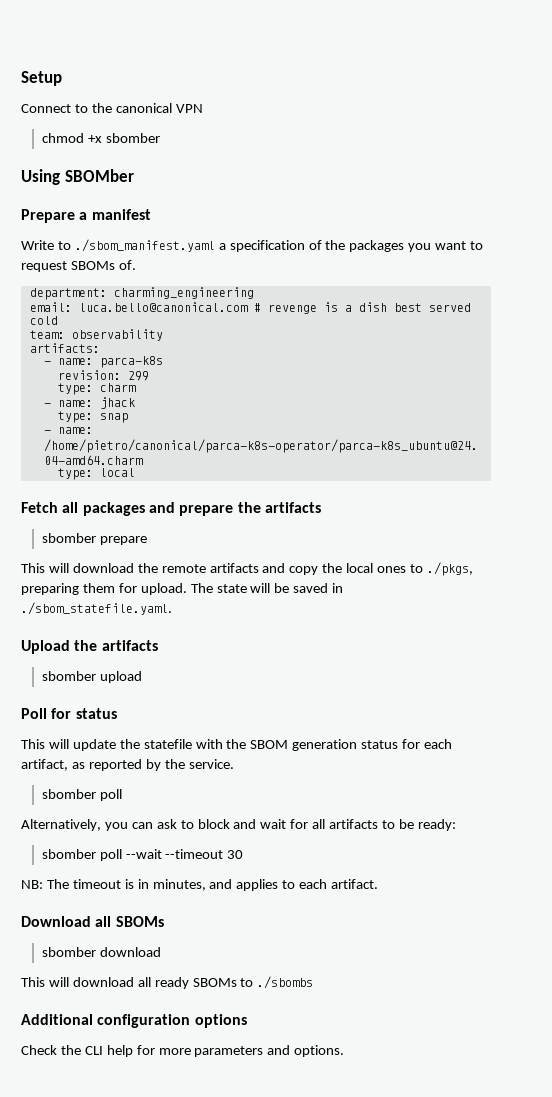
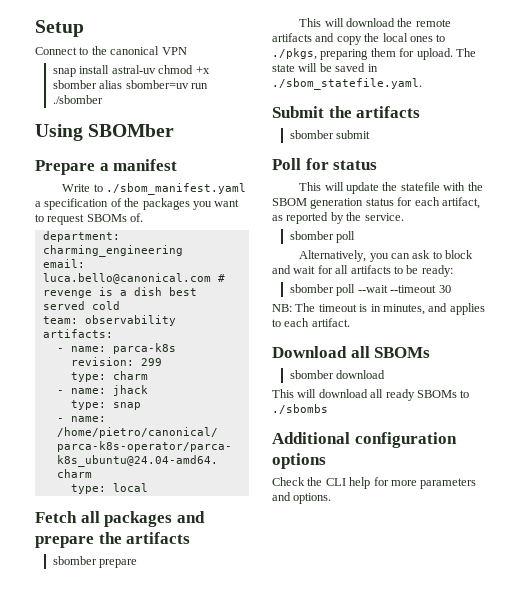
- chmod +x sbomber
+ snap install astral-uv chmod +x sbomber alias sbomber=uv run ./sbomber
- Upload the artifacts
- sbomber upload
+ Submit the artifacts
+ sbomber submit

